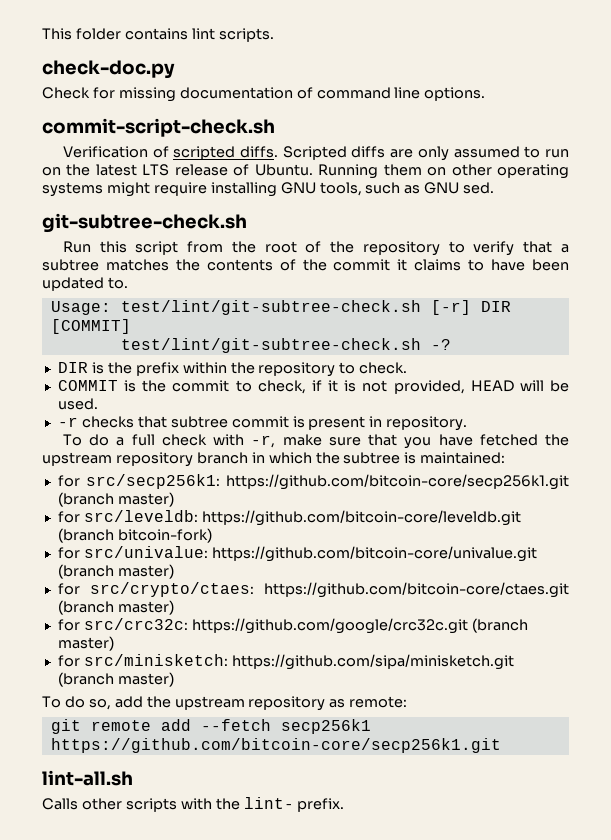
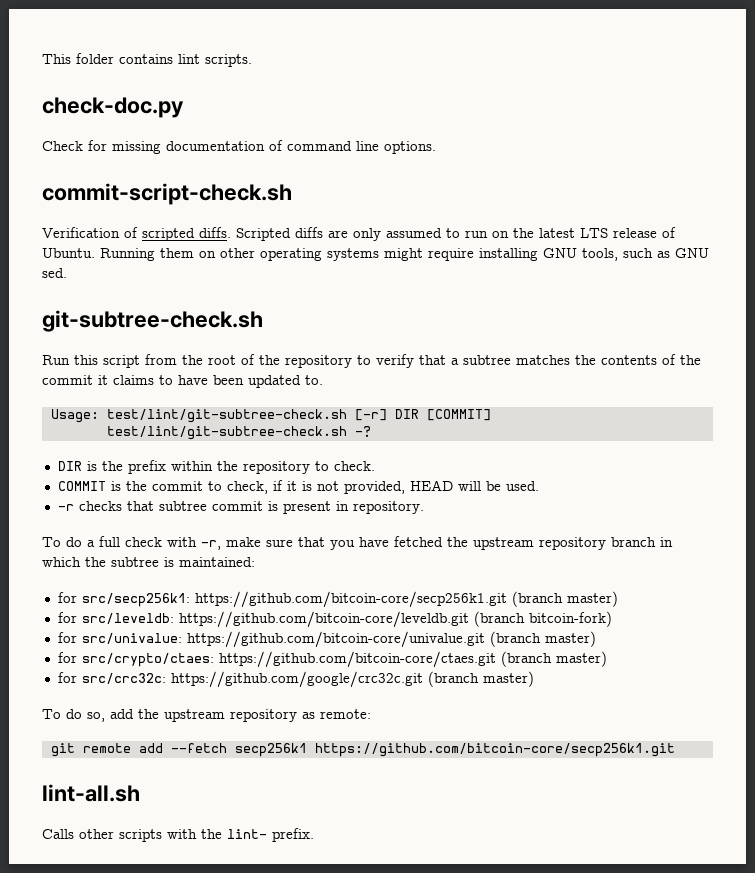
- for src/minisketch: https://github.com/sipa/minisketch.git (branch master)

